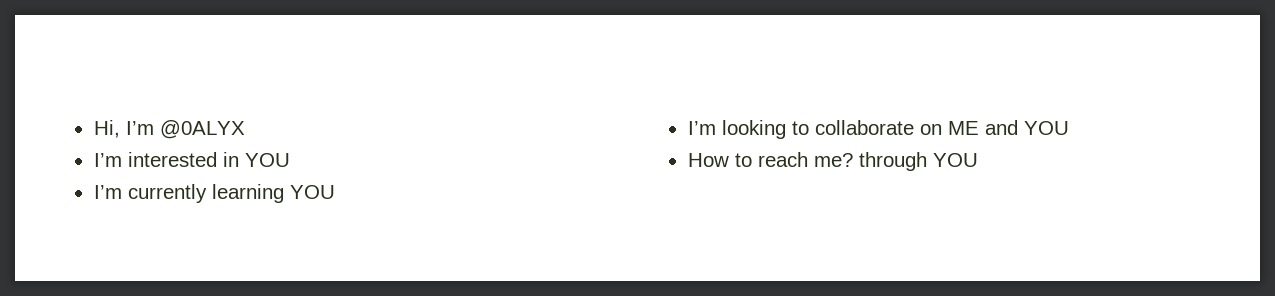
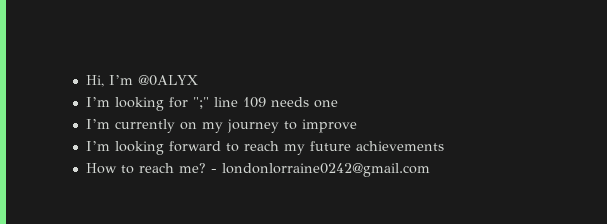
- I’m interested in YOU
- I’m currently learning YOU
- I’m looking to collaborate on ME and YOU
+ I’m looking for ";" line 109 needs one
+ I’m currently on my journey to improve
+ I’m looking forward to reach my future achievements
- How to reach me? through YOU
+ How to reach me? - londonlorraine0242@gmail.com

